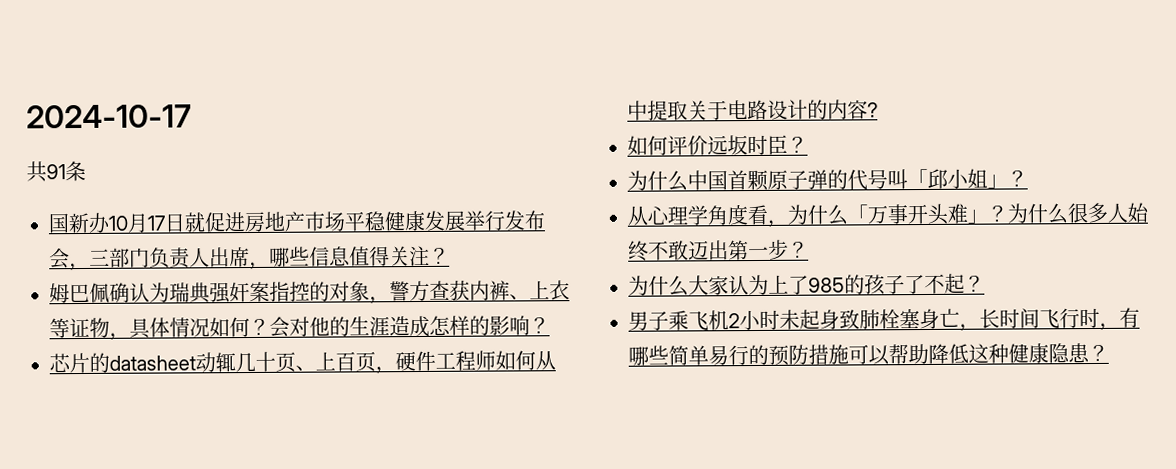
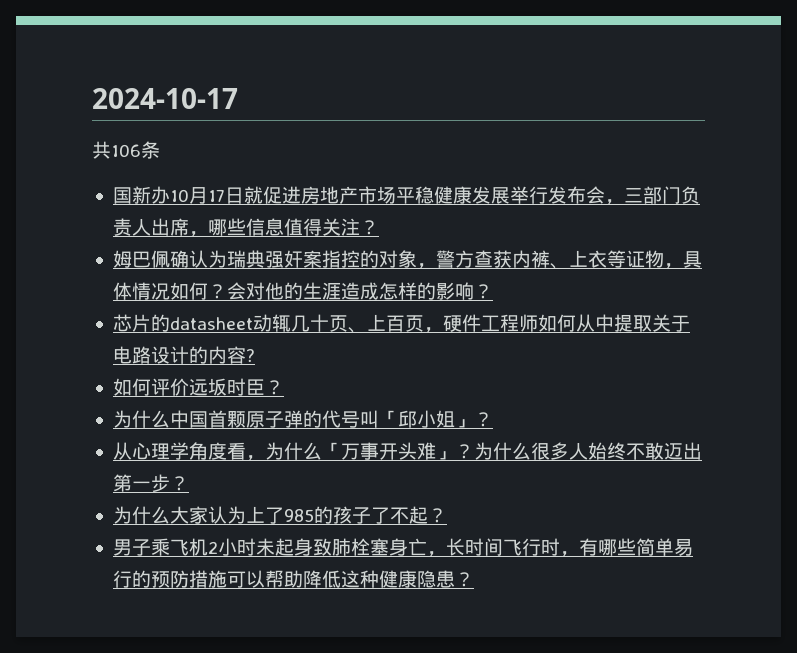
- 共91条
+ 共106条

